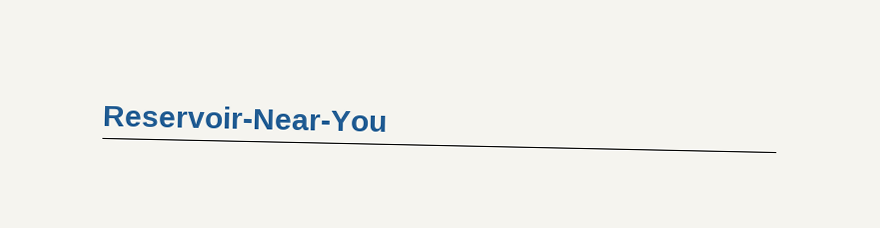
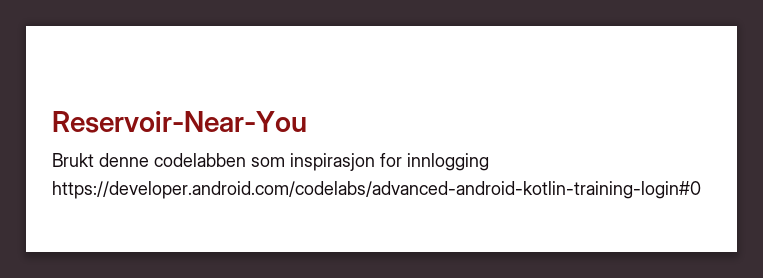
+ Brukt denne codelabben som inspirasjon for innlogging https://developer.android.com/codelabs/advanced-android-kotlin-training-login#0

